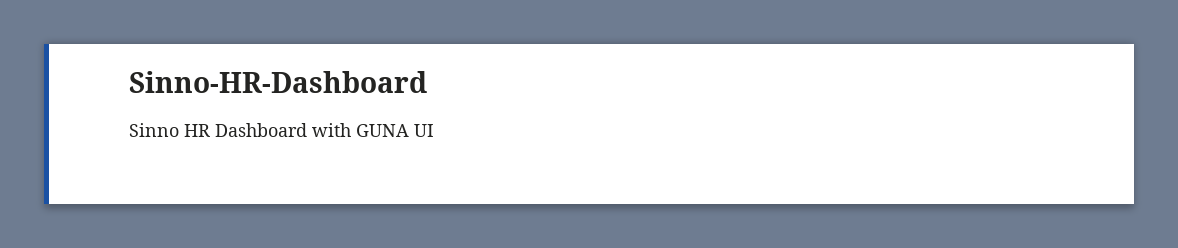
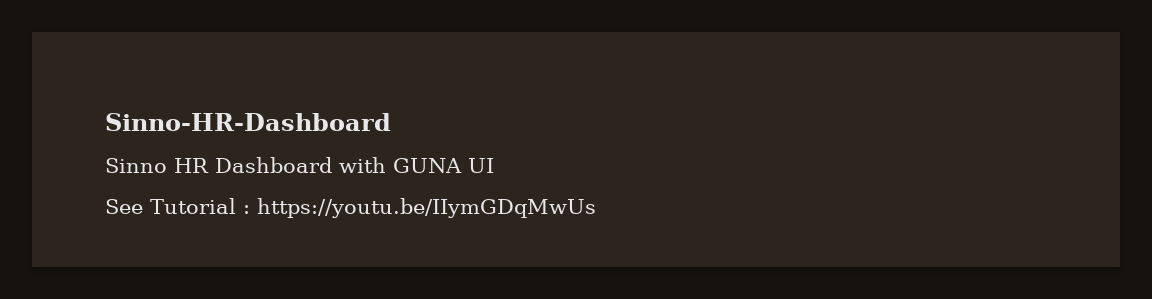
+ See Tutorial : https://youtu.be/IIymGDqMwUs

